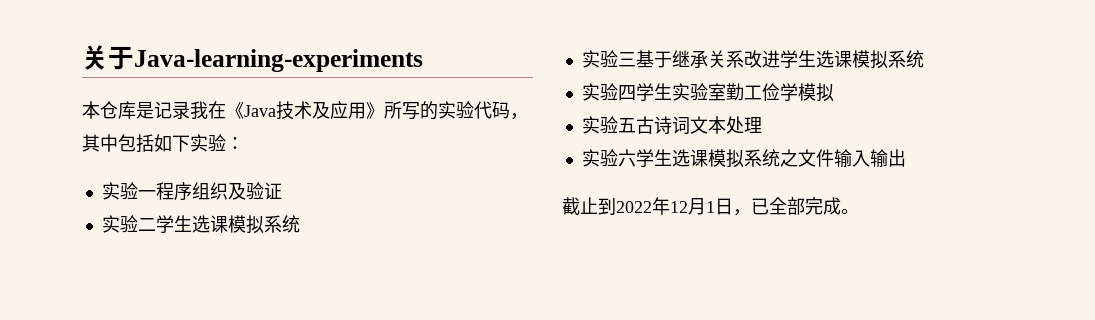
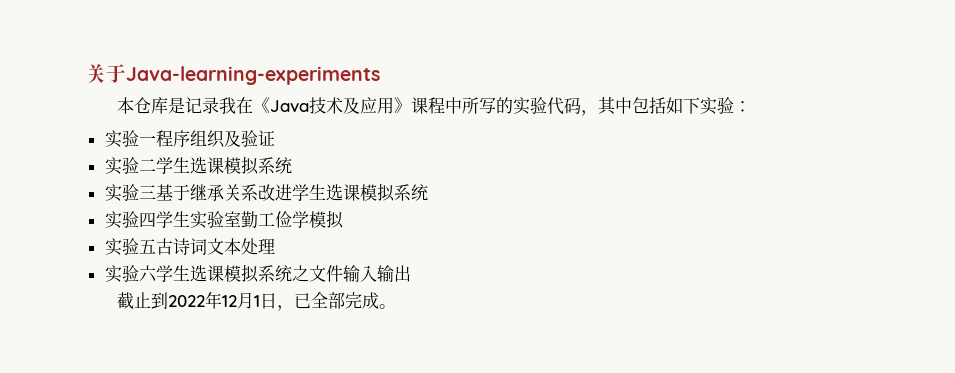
- 本仓库是记录我在《Java技术及应用》所写的实验代码，其中包括如下实验：
+ 本仓库是记录我在《Java技术及应用》课程中所写的实验代码，其中包括如下实验：

